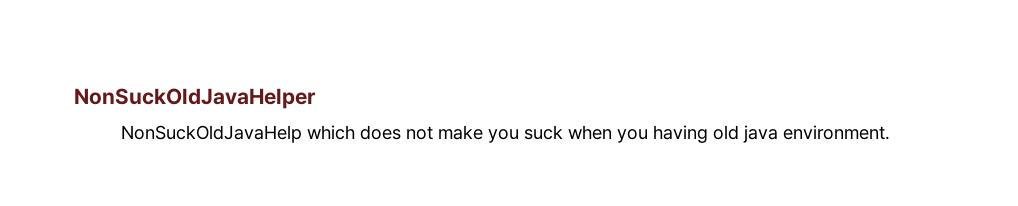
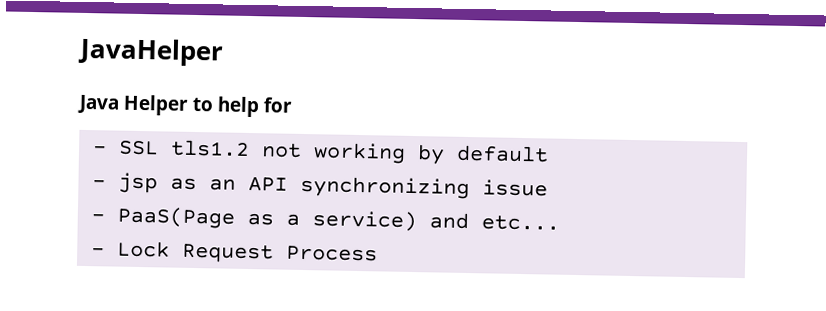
- NonSuckOldJavaHelper
- NonSuckOldJavaHelp which does not make you suck when you having old java environment.
+ JavaHelper
+ Java Helper to help for
+ - SSL tls1.2 not working by default
+ - jsp as an API synchronizing issue
+ - PaaS(Page as a service) and etc...
+ - Lock Request Process

